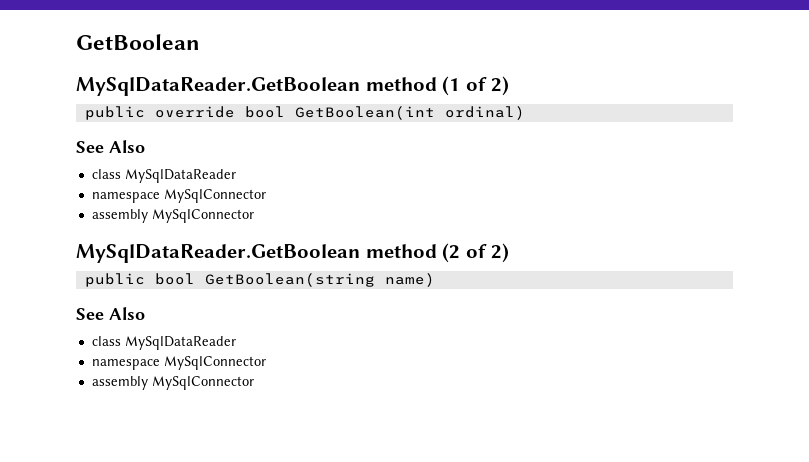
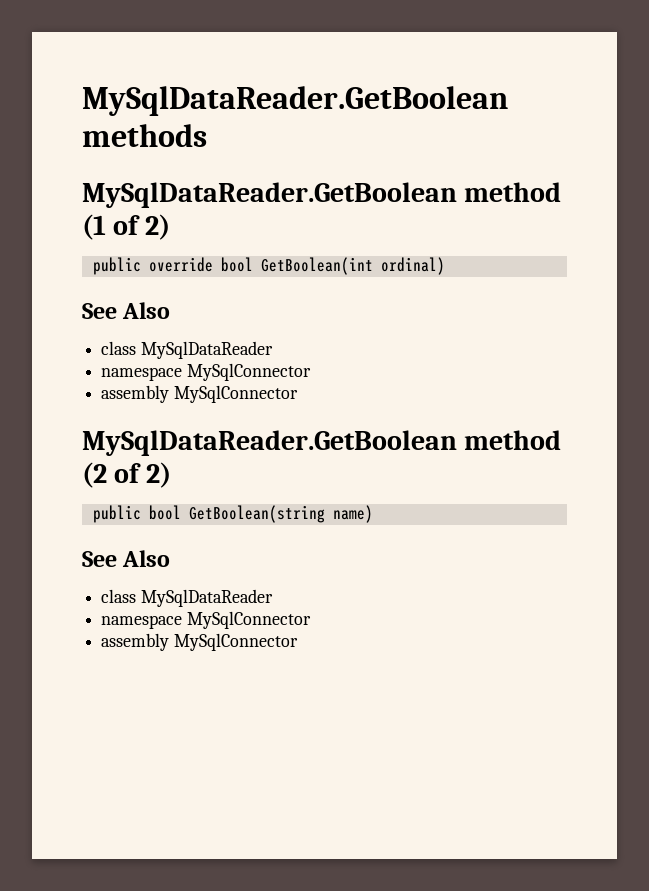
- GetBoolean
+ MySqlDataReader.GetBoolean methods

